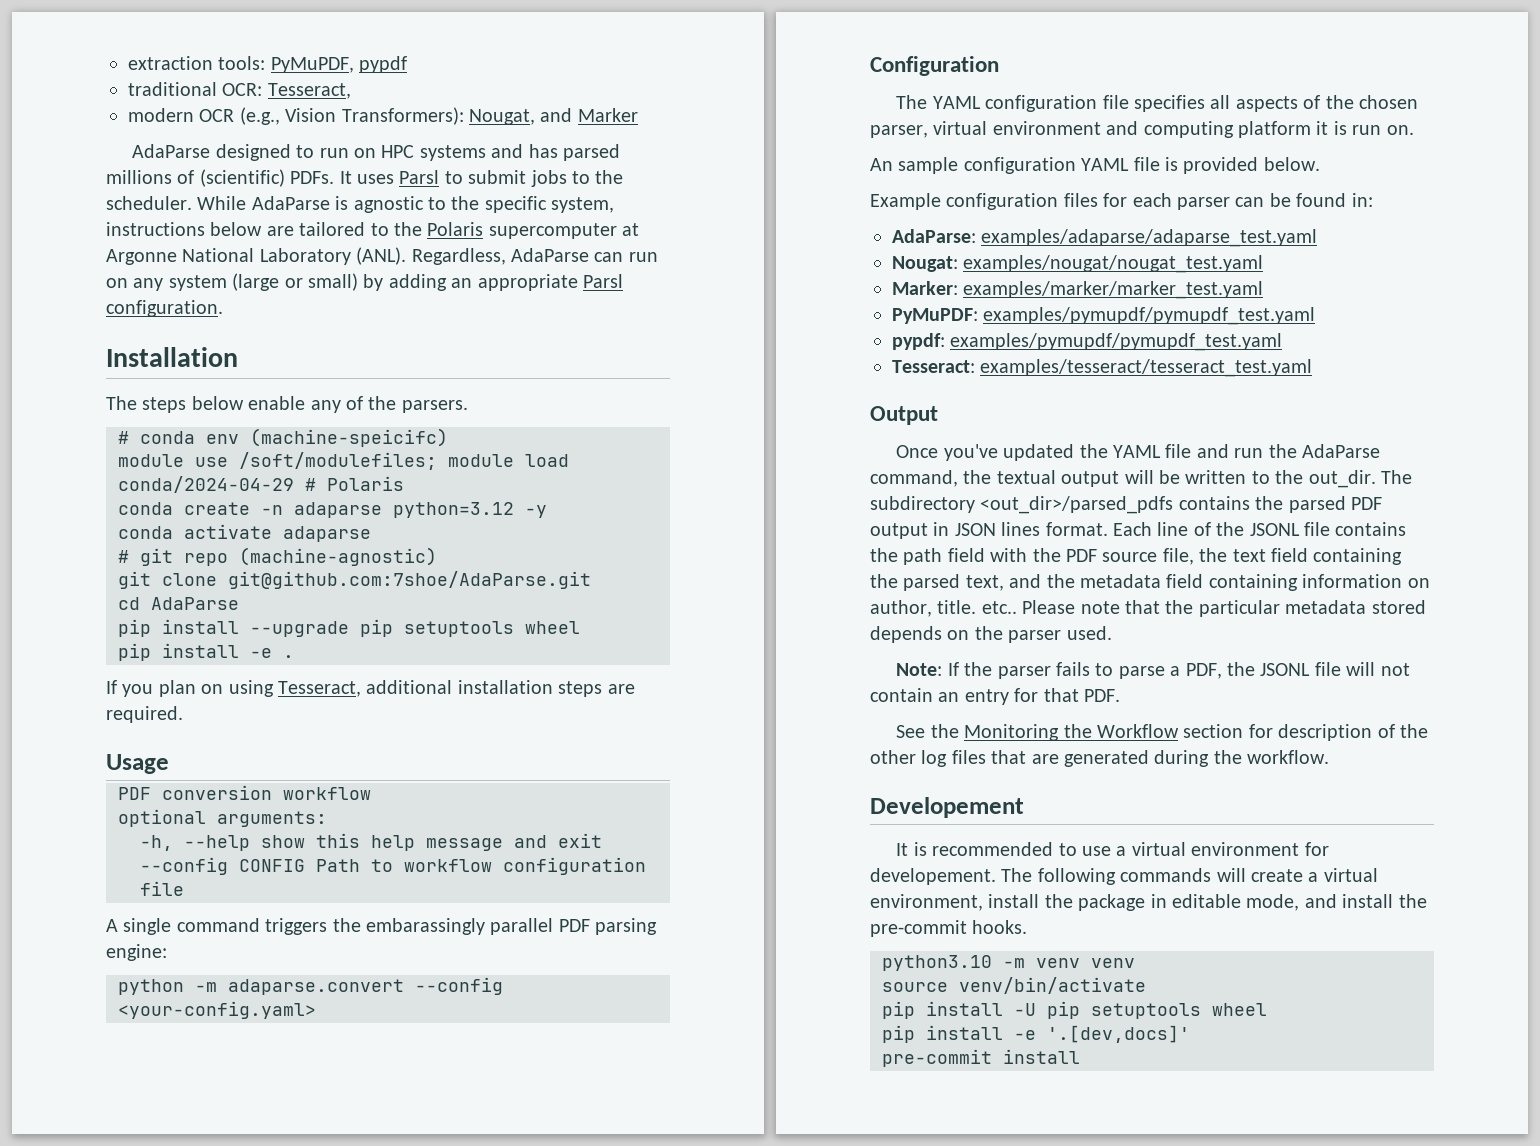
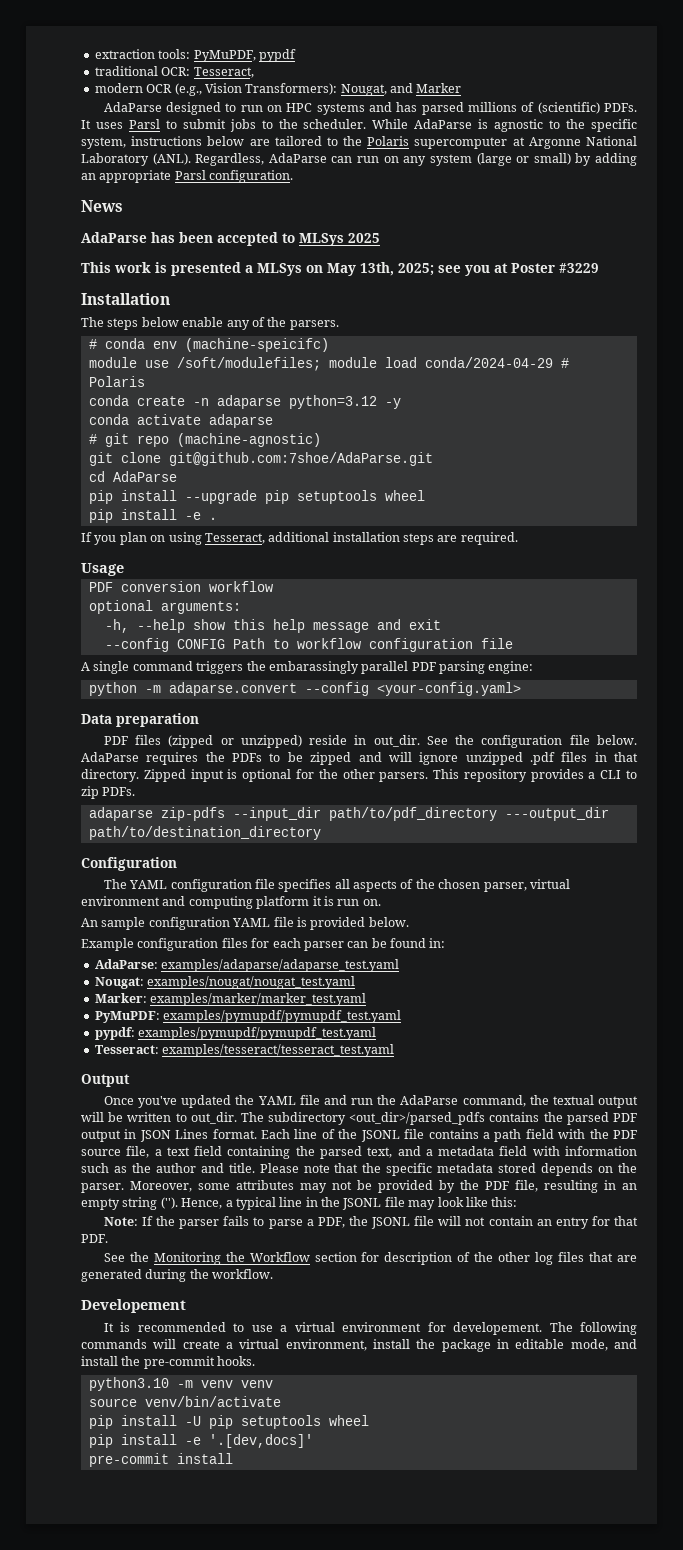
+ News
+ AdaParse has been accepted to MLSys 2025
+ This work is presented a MLSys on May 13th, 2025; see you at Poster #3229
+ Data preparation
+ PDF files (zipped or unzipped) reside in out_dir. See the configuration file below. AdaParse requires the PDFs to be zipped and will ignore unzipped .pdf files in that directory. Zipped input is optional for the other parsers. This repository provides a CLI to zip PDFs.
+ adaparse zip-pdfs --input_dir path/to/pdf_directory ---output_dir path/to/destination_directory
- Once you've updated the YAML file and run the AdaParse command, the textual output will be written to the out_dir.
+ Once you've updated the YAML file and run the AdaParse command, the textual output will be written to out_dir.
- The subdirectory <out_dir>/parsed_pdfs contains the parsed PDF output in JSON lines format.
+ The subdirectory <out_dir>/parsed_pdfs contains the parsed PDF output in JSON Lines format.
- Each line of the JSONL file contains the path field with the PDF source file, the text field containing the parsed text, and the metadata field containing information on author, title. etc..
+ Each line of the JSONL file contains a path field with the PDF source file, a text field containing the parsed text, and a metadata field with information such as the author and title.
- Please note that the particular metadata stored depends on the parser used.
+ Please note that the specific metadata stored depends on the parser. Moreover, some attributes may not be provided by the PDF file, resulting in an empty string (''). Hence, a typical line in the JSONL file may look like this:

